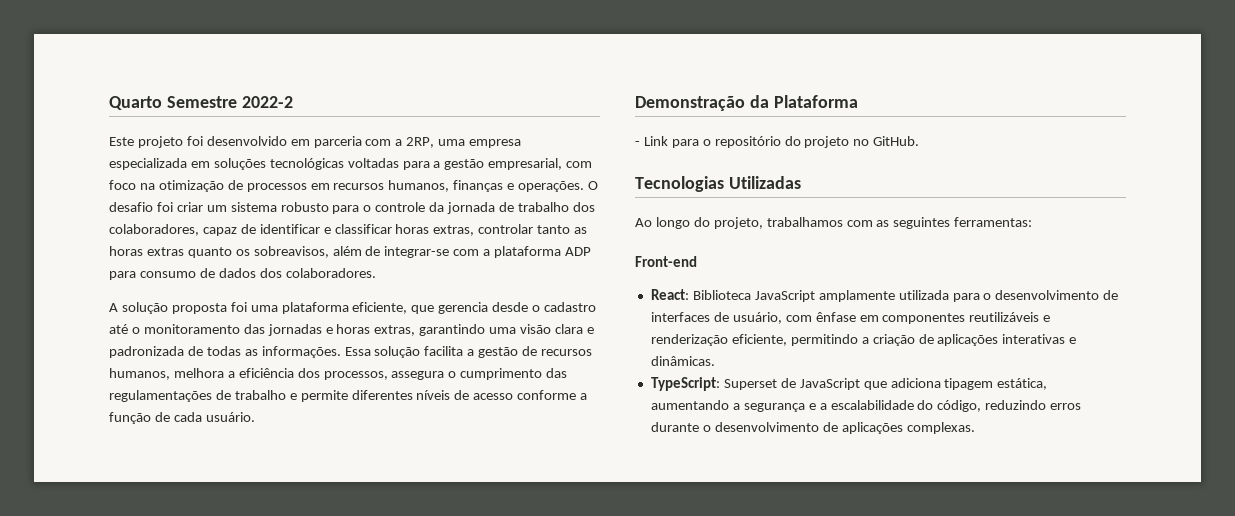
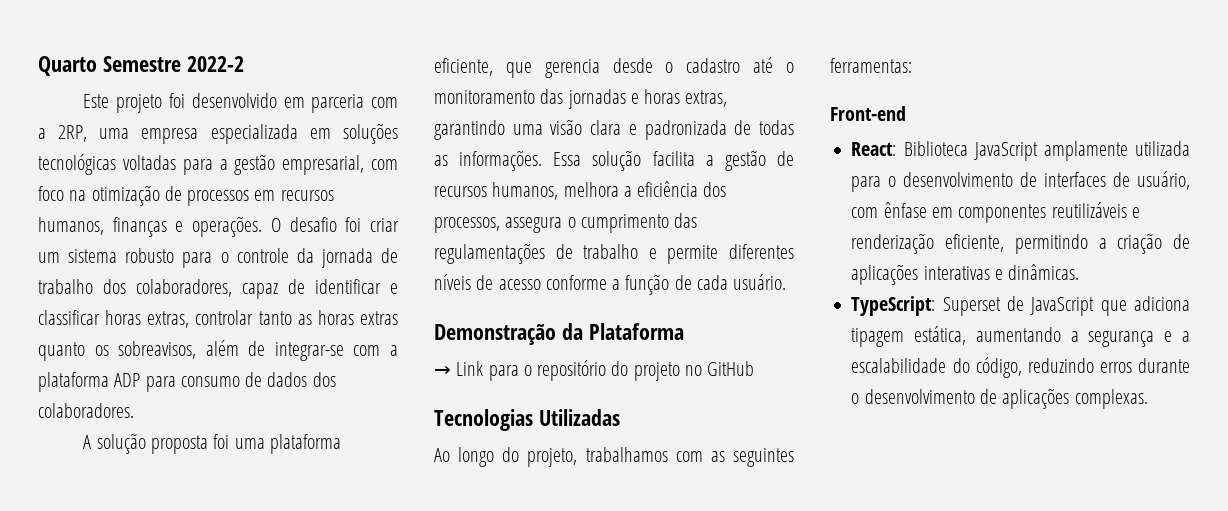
- - Link para o repositório do projeto no GitHub.
+ → Link para o repositório do projeto no GitHub

